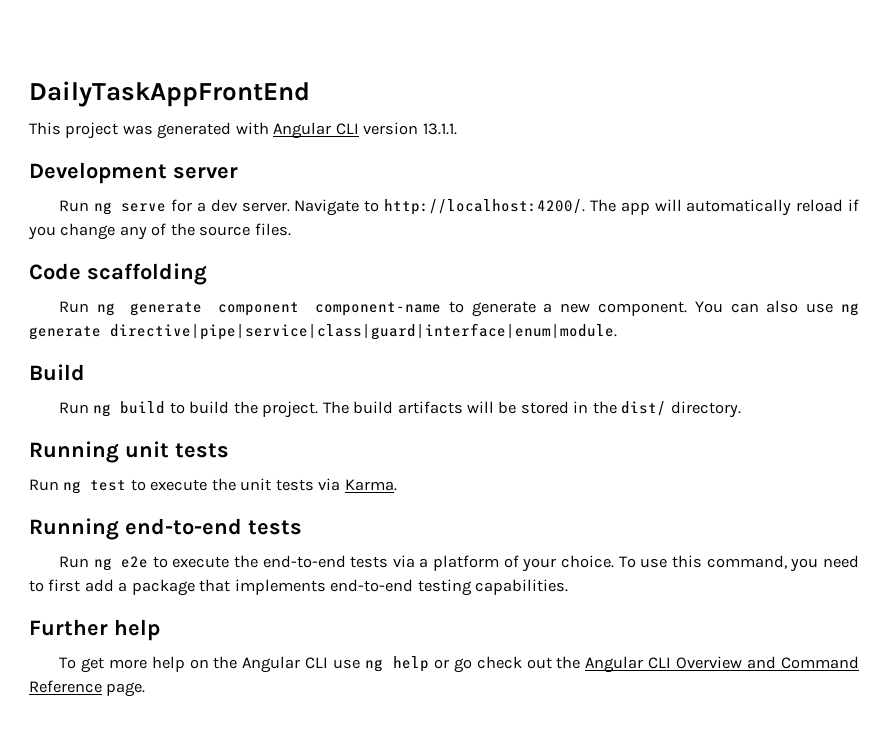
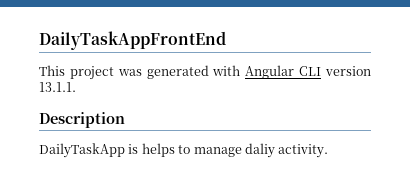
- Development server
- Run ng serve for a dev server. Navigate to http://localhost:4200/. The app will automatically reload if you change any of the source files.
- Code scaffolding
- Run ng generate component component-name to generate a new component. You can also use ng generate directive|pipe|service|class|guard|interface|enum|module.
- Build
- Run ng build to build the project. The build artifacts will be stored in the dist/ directory.
- Running unit tests
- Run ng test to execute the unit tests via Karma.
- Running end-to-end tests
- Run ng e2e to execute the end-to-end tests via a platform of your choice. To use this command, you need to first add a package that implements end-to-end testing capabilities.
- Further help
- To get more help on the Angular CLI use ng help or go check out the Angular CLI Overview and Command Reference page.
+ Description
+ DailyTaskApp is helps to manage daliy activity.

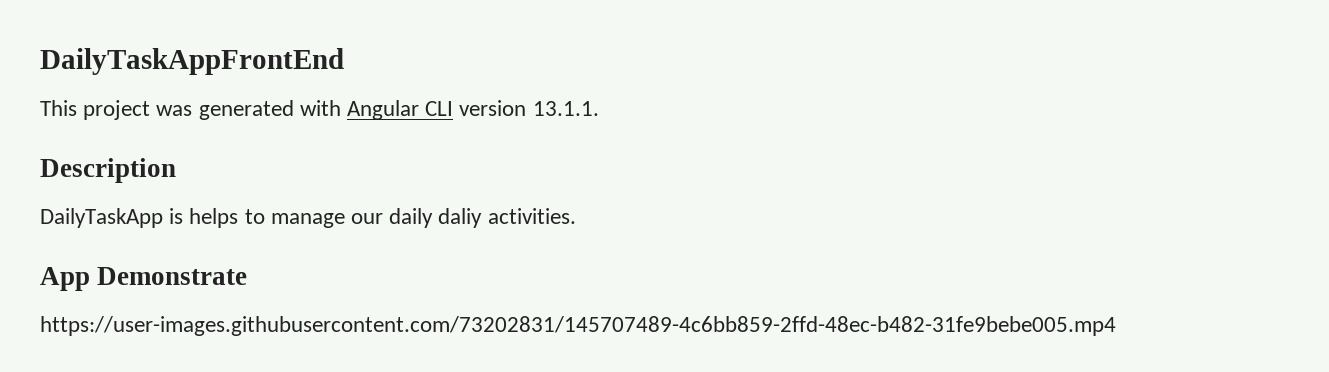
- DailyTaskApp is helps to manage daliy activity.
+ DailyTaskApp is helps to manage our daily daliy activities.
+ App Demonstrate
+ https://user-images.githubusercontent.com/73202831/145707489-4c6bb859-2ffd-48ec-b482-31fe9bebe005.mp4

